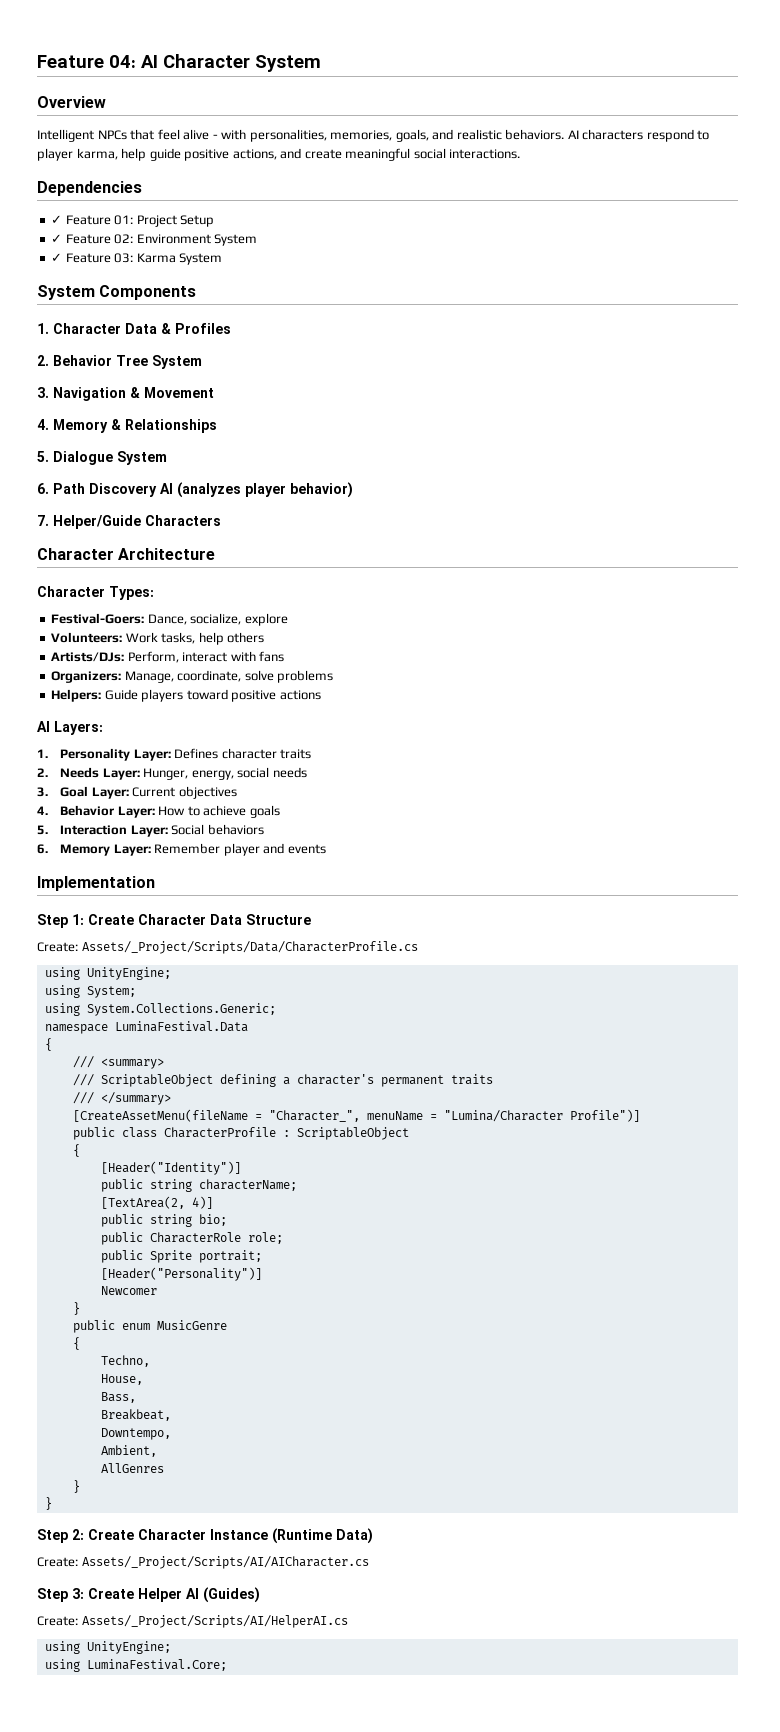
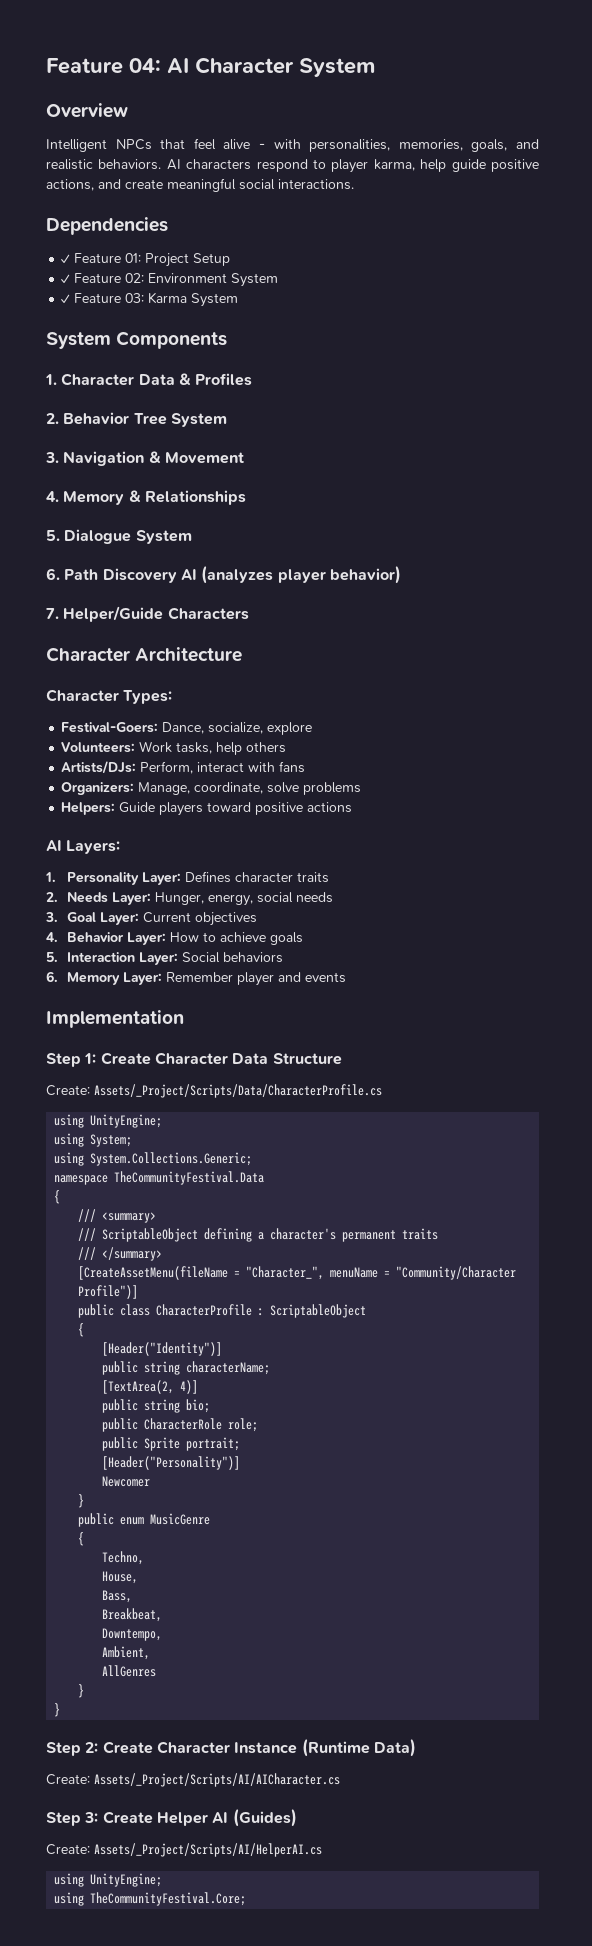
- namespace LuminaFestival.Data
+ namespace TheCommunityFestival.Data
- [CreateAssetMenu(fileName = "Character_", menuName = "Lumina/Character Profile")]
+ [CreateAssetMenu(fileName = "Character_", menuName = "Community/Character Profile")]
- using LuminaFestival.Core;
+ using TheCommunityFestival.Core;

